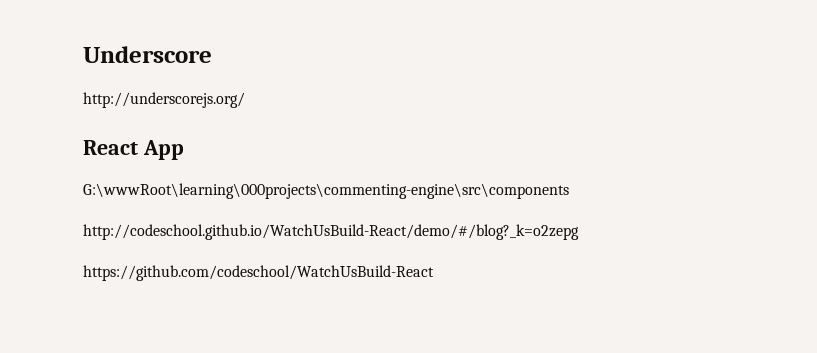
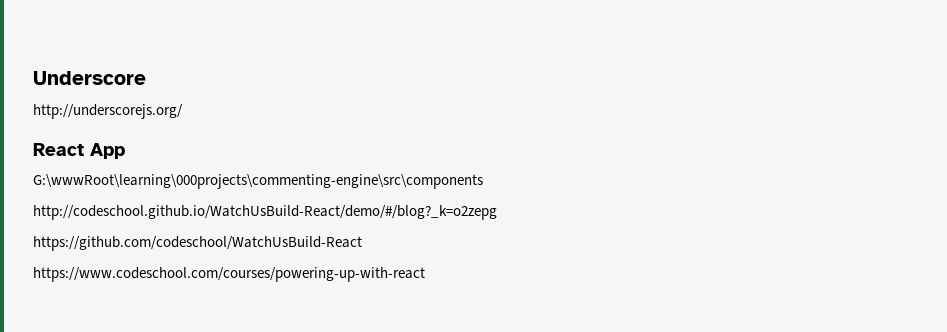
+ https://www.codeschool.com/courses/powering-up-with-react

